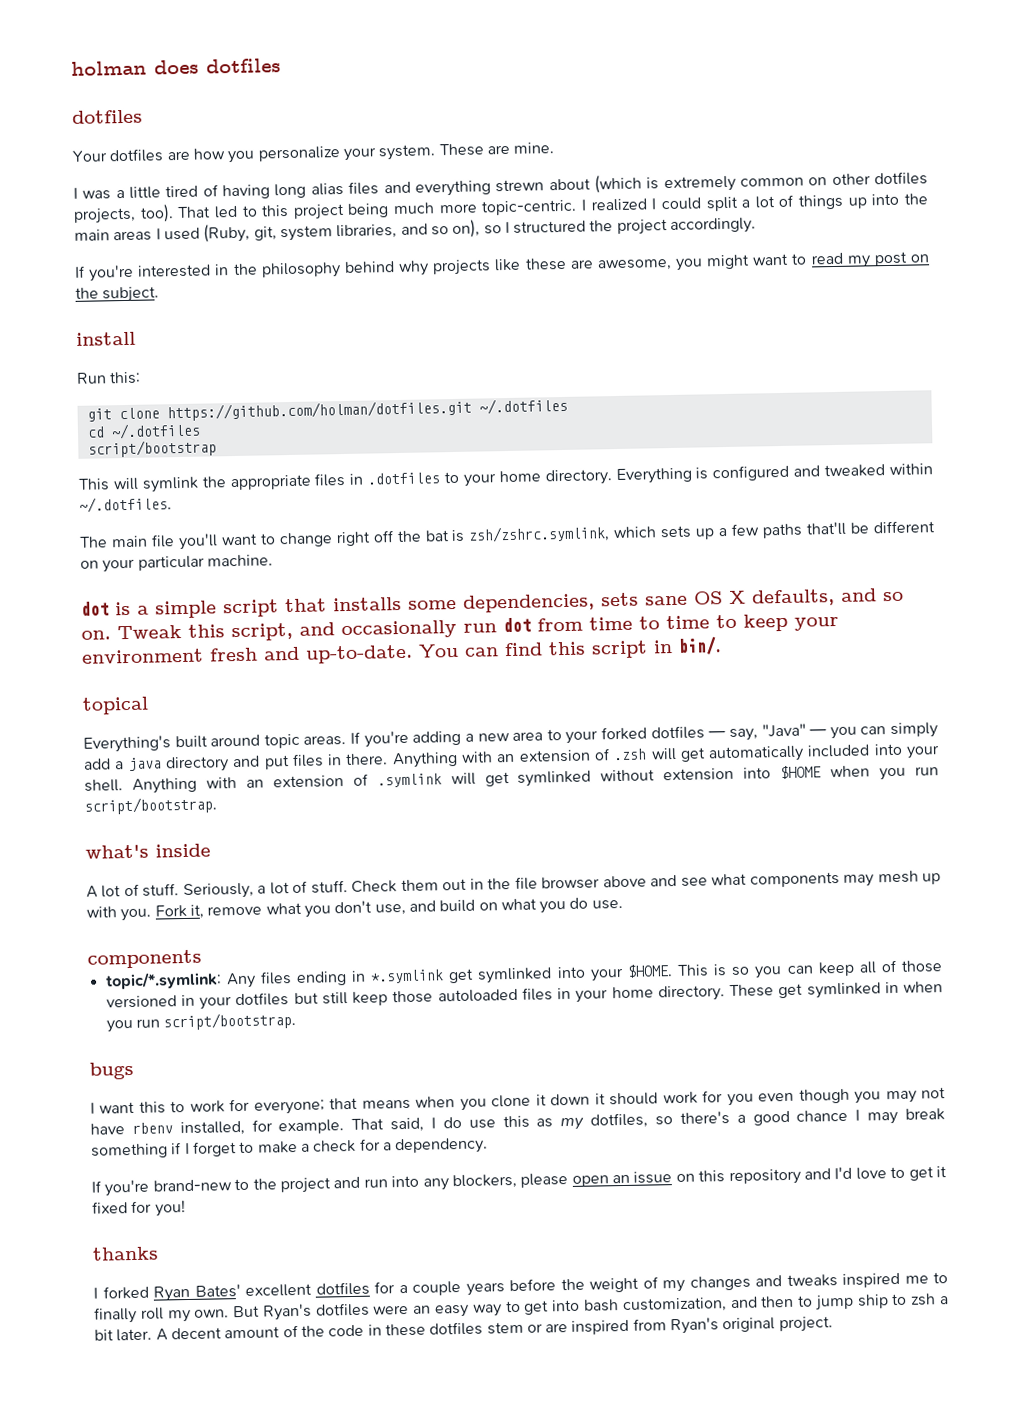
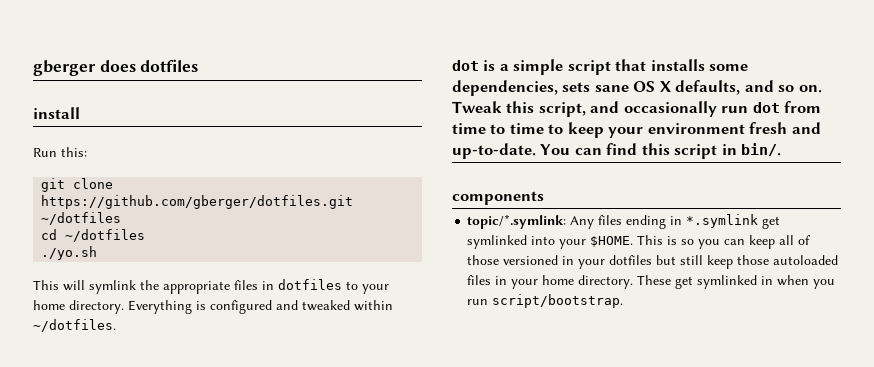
- holman does dotfiles
- dotfiles
- Your dotfiles are how you personalize your system. These are mine.
- I was a little tired of having long alias files and everything strewn about (which is extremely common on other dotfiles projects, too). That led to this project being much more topic-centric. I realized I could split a lot of things up into the main areas I used (Ruby, git, system libraries, and so on), so I structured the project accordingly.
- If you're interested in the philosophy behind why projects like these are awesome, you might want to read my post on the subject.
+ gberger does dotfiles
- git clone https://github.com/holman/dotfiles.git ~/.dotfiles
+ git clone https://github.com/gberger/dotfiles.git ~/dotfiles
- cd ~/.dotfiles
- script/bootstrap
+ cd ~/dotfiles
+ ./yo.sh
- This will symlink the appropriate files in .dotfiles to your home directory.
+ This will symlink the appropriate files in dotfiles to your home directory.
- Everything is configured and tweaked within ~/.dotfiles.
- The main file you'll want to change right off the bat is zsh/zshrc.symlink, which sets up a few paths that'll be different on your particular machine.
+ Everything is configured and tweaked within ~/dotfiles.
- topical
- Everything's built around topic areas. If you're adding a new area to your forked dotfiles — say, "Java" — you can simply add a java directory and put files in there. Anything with an extension of .zsh will get automatically included into your shell. Anything with an extension of .symlink will get symlinked without extension into $HOME when you run script/bootstrap.
- what's inside
- A lot of stuff. Seriously, a lot of stuff. Check them out in the file browser above and see what components may mesh up with you. Fork it, remove what you don't use, and build on what you do use.
- bugs
- I want this to work for everyone; that means when you clone it down it should work for you even though you may not have rbenv installed, for example. That said, I do use this as my dotfiles, so there's a good chance I may break something if I forget to make a check for a dependency.
- If you're brand-new to the project and run into any blockers, please open an issue on this repository and I'd love to get it fixed for you!
- thanks
- I forked Ryan Bates' excellent dotfiles for a couple years before the weight of my changes and tweaks inspired me to finally roll my own. But Ryan's dotfiles were an easy way to get into bash customization, and then to jump ship to zsh a bit later. A decent amount of the code in these dotfiles stem or are inspired from Ryan's original project.

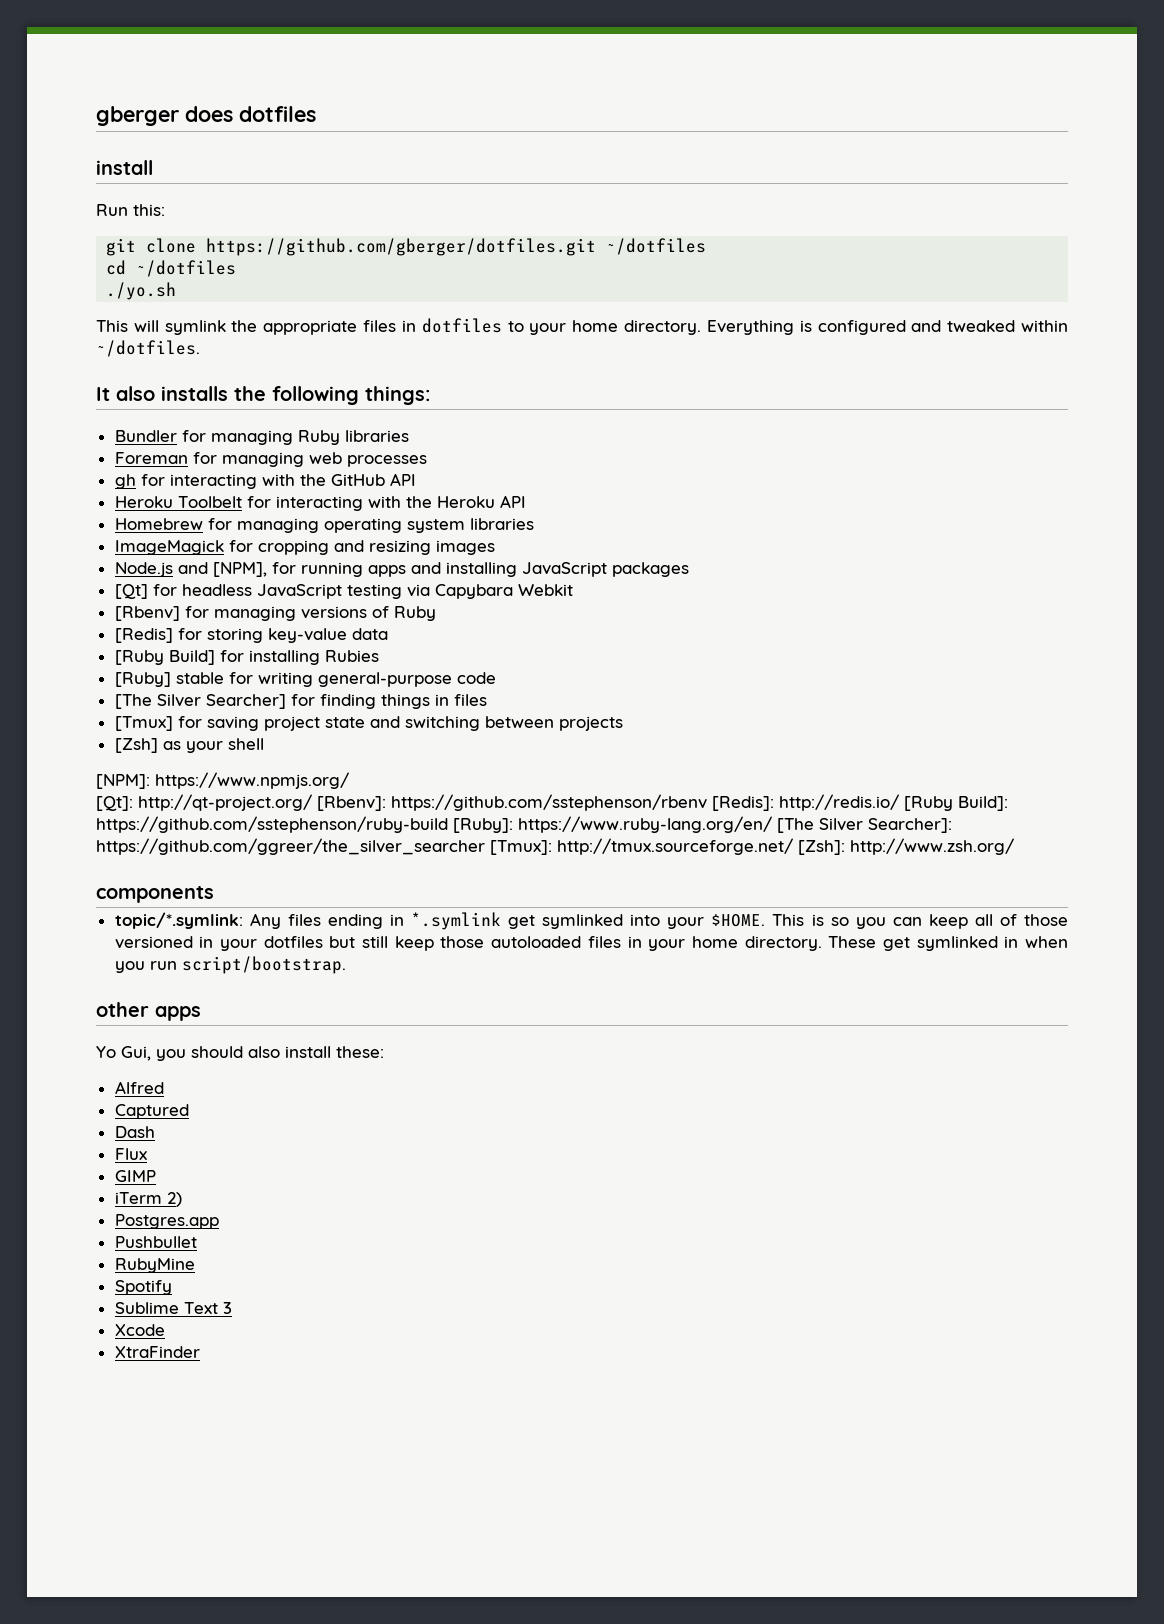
- dot is a simple script that installs some dependencies, sets sane OS X defaults, and so on. Tweak this script, and occasionally run dot from time to time to keep your environment fresh and up-to-date. You can find this script in bin/.
+ It also installs the following things:
+ Bundler for managing Ruby libraries
+ Foreman for managing web processes
+ gh for interacting with the GitHub API
+ Heroku Toolbelt for interacting with the Heroku API
+ Homebrew for managing operating system libraries
+ ImageMagick for cropping and resizing images
+ Node.js and [NPM], for running apps and installing JavaScript packages
+ [Qt] for headless JavaScript testing via Capybara Webkit
+ [Rbenv] for managing versions of Ruby
+ [Redis] for storing key-value data
+ [Ruby Build] for installing Rubies
+ [Ruby] stable for writing general-purpose code
+ [The Silver Searcher] for finding things in files
+ [Tmux] for saving project state and switching between projects
+ [Zsh] as your shell
+ [NPM]: https://www.npmjs.org/
+ [Qt]: http://qt-project.org/ [Rbenv]: https://github.com/sstephenson/rbenv [Redis]: http://redis.io/ [Ruby Build]: https://github.com/sstephenson/ruby-build [Ruby]: https://www.ruby-lang.org/en/ [The Silver Searcher]: https://github.com/ggreer/the_silver_searcher [Tmux]: http://tmux.sourceforge.net/ [Zsh]: http://www.zsh.org/
+ other apps
+ Yo Gui, you should also install these:
+ Alfred
+ Captured
+ Dash
+ Flux
+ GIMP
+ iTerm 2)
+ Postgres.app
+ Pushbullet
+ RubyMine
+ Spotify
+ Sublime Text 3
+ Xcode
+ XtraFinder

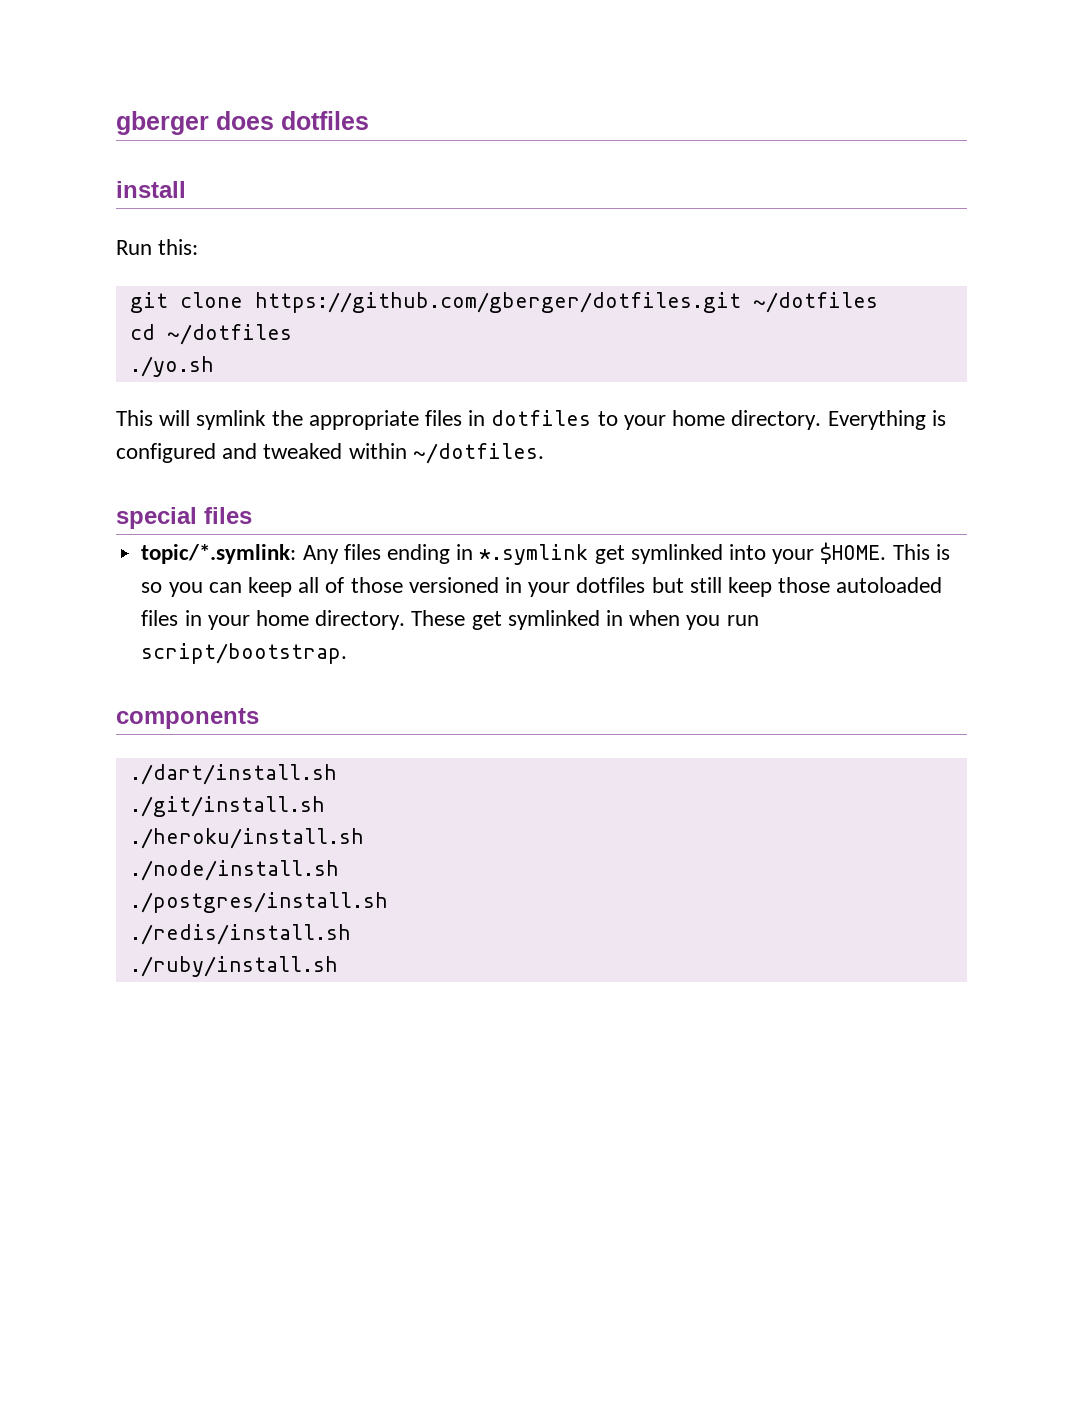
- It also installs the following things:
- Bundler for managing Ruby libraries
- Foreman for managing web processes
- gh for interacting with the GitHub API
- Heroku Toolbelt for interacting with the Heroku API
- Homebrew for managing operating system libraries
- ImageMagick for cropping and resizing images
- Node.js and [NPM], for running apps and installing JavaScript packages
- [Qt] for headless JavaScript testing via Capybara Webkit
- [Rbenv] for managing versions of Ruby
- [Redis] for storing key-value data
- [Ruby Build] for installing Rubies
- [Ruby] stable for writing general-purpose code
- [The Silver Searcher] for finding things in files
- [Tmux] for saving project state and switching between projects
- [Zsh] as your shell
- [NPM]: https://www.npmjs.org/
- [Qt]: http://qt-project.org/ [Rbenv]: https://github.com/sstephenson/rbenv [Redis]: http://redis.io/ [Ruby Build]: https://github.com/sstephenson/ruby-build [Ruby]: https://www.ruby-lang.org/en/ [The Silver Searcher]: https://github.com/ggreer/the_silver_searcher [Tmux]: http://tmux.sourceforge.net/ [Zsh]: http://www.zsh.org/
- components
+ special files
- other apps
- Yo Gui, you should also install these:
- Alfred
- Captured
- Dash
- Flux
- GIMP
- iTerm 2)
- Postgres.app
- Pushbullet
- RubyMine
- Spotify
- Sublime Text 3
- Xcode
- XtraFinder
+ components
+ ./dart/install.sh
+ ./git/install.sh
+ ./heroku/install.sh
+ ./node/install.sh
+ ./postgres/install.sh
+ ./redis/install.sh
+ ./ruby/install.sh

